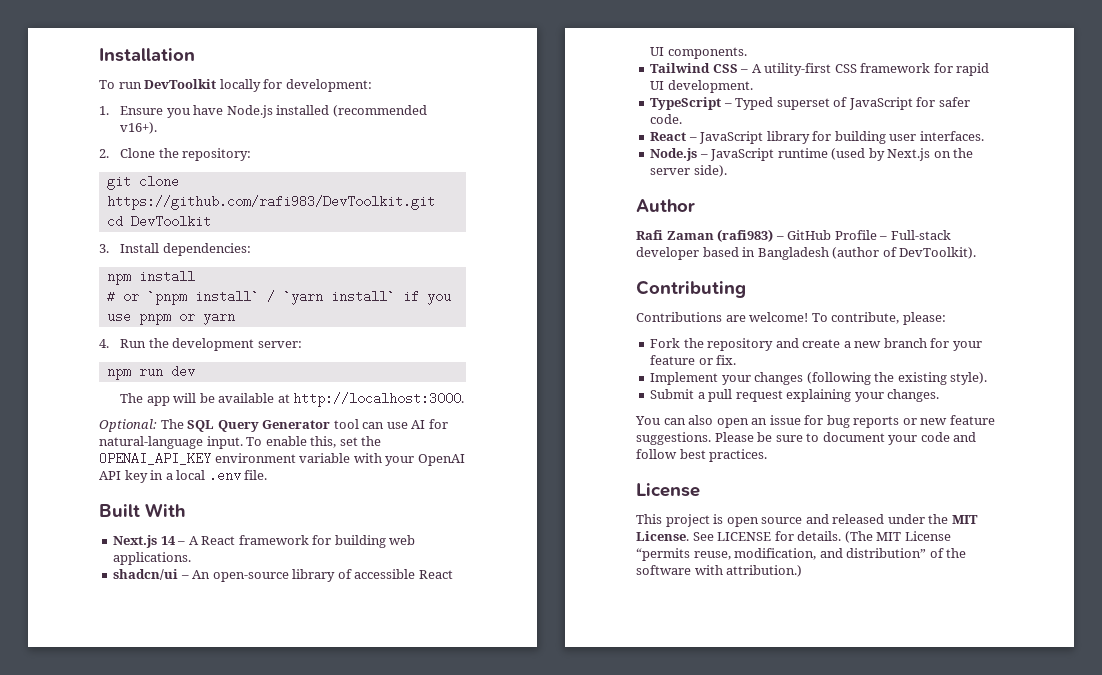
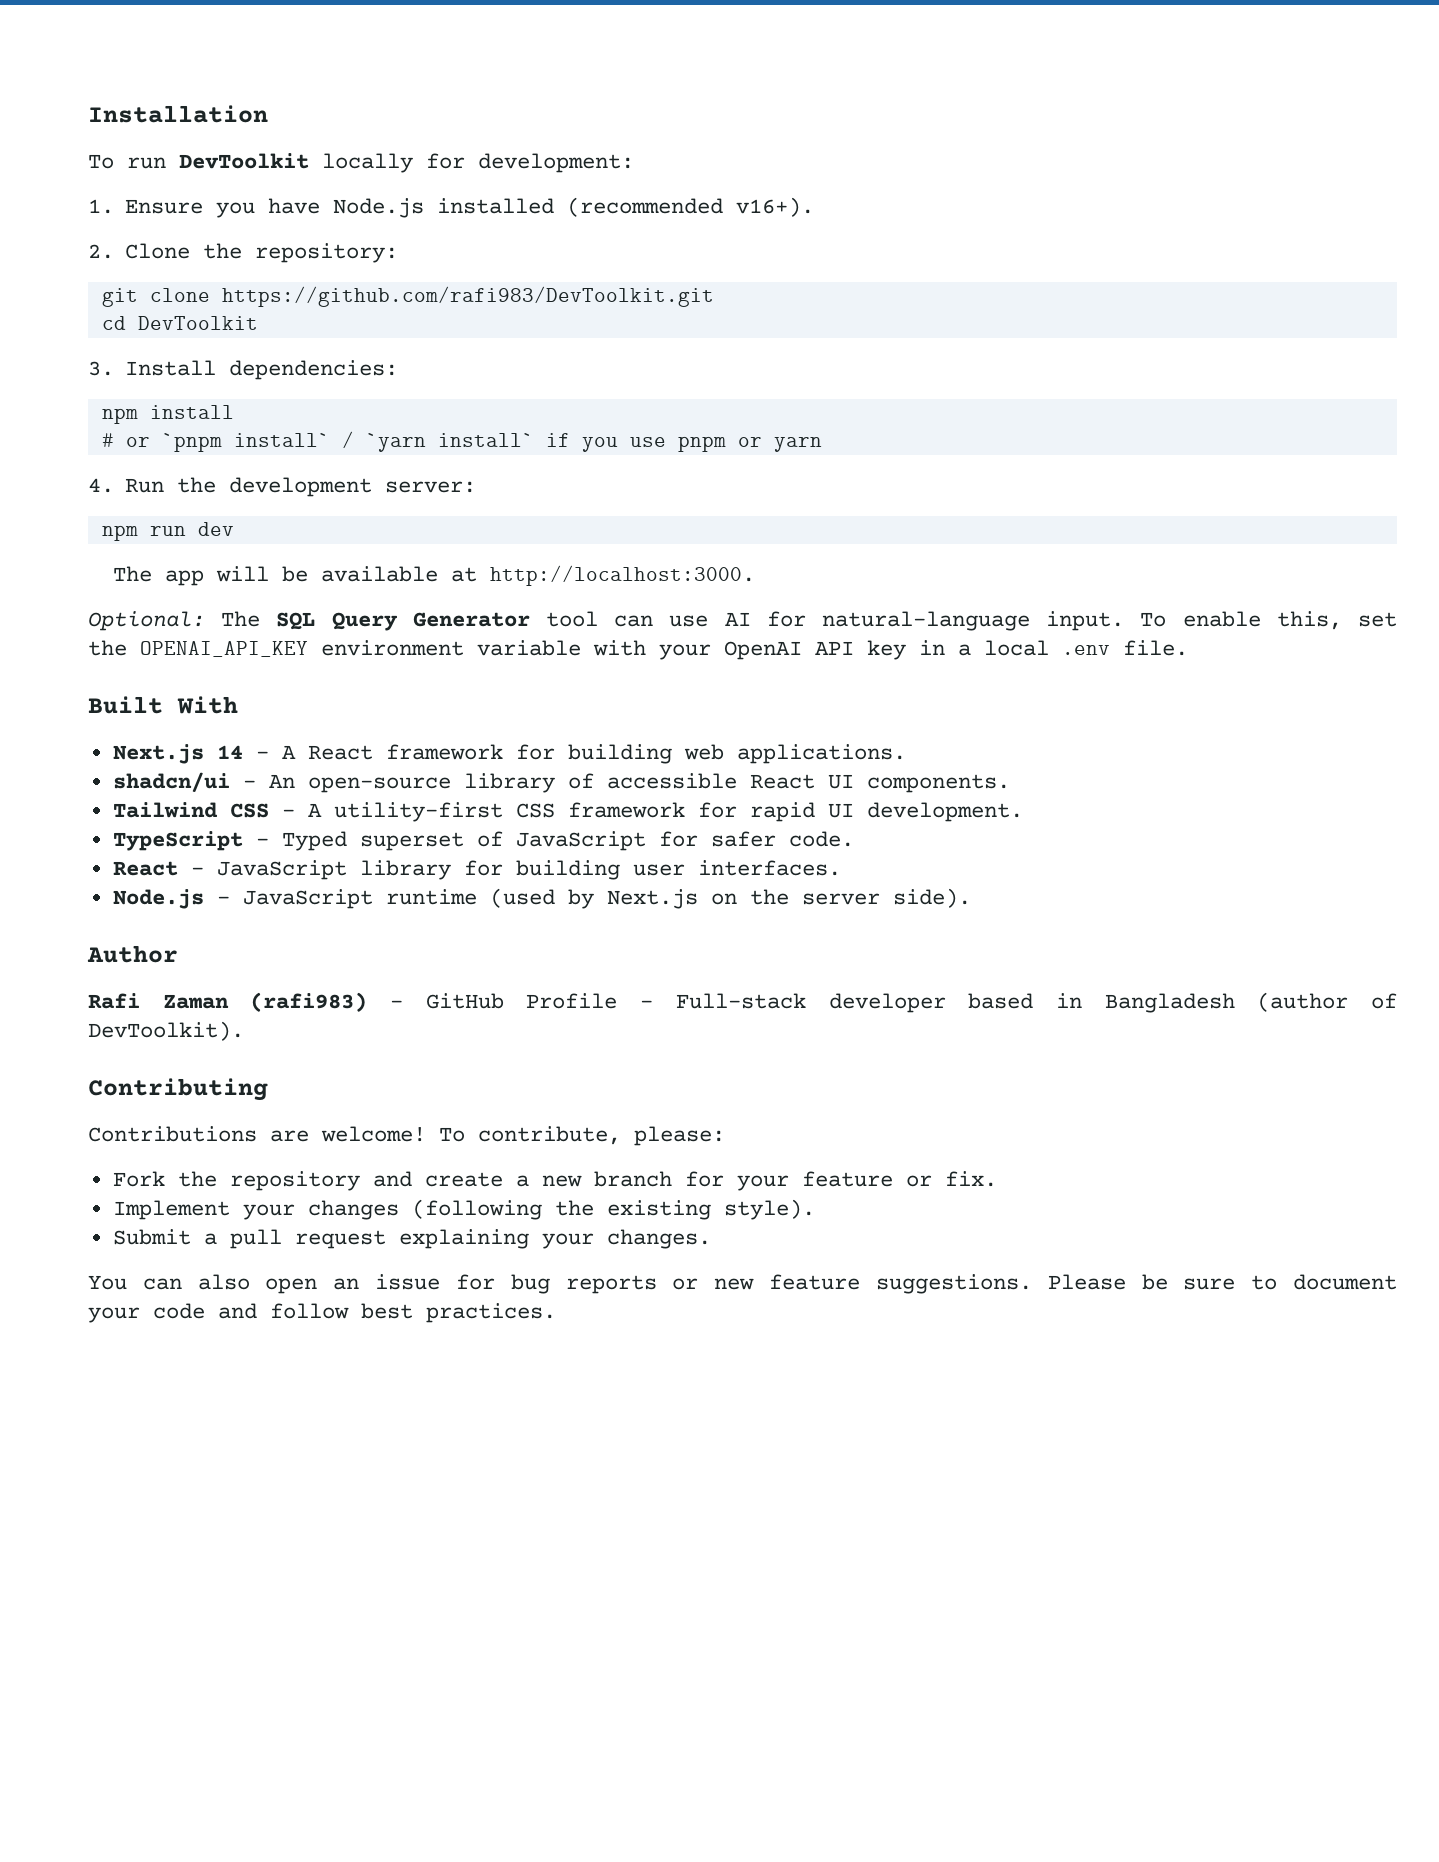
  Please be sure to document your code and follow best practices.
- License
- This project is open source and released under the MIT License. See LICENSE for details. (The MIT License “permits reuse, modification, and distribution” of the software with attribution.)

